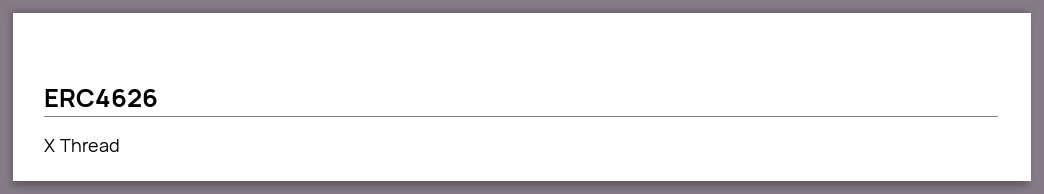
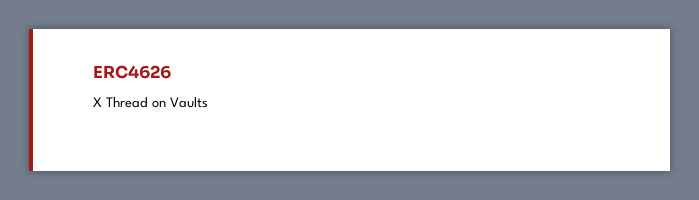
- X Thread
+ X Thread on Vaults

